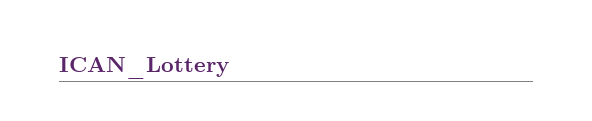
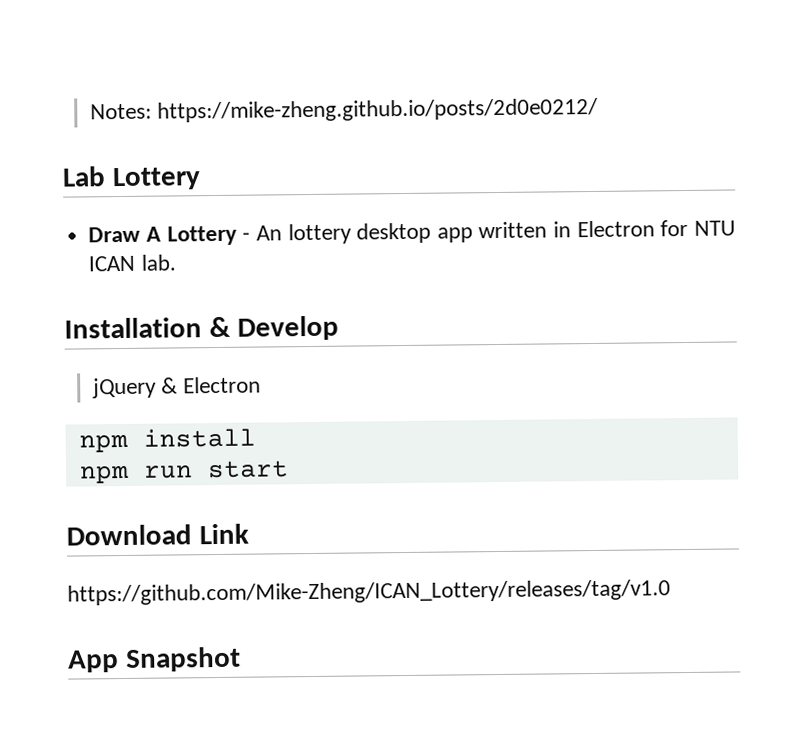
- ICAN_Lottery
+ Notes: https://mike-zheng.github.io/posts/2d0e0212/
+ Lab Lottery
+ Draw A Lottery - An lottery desktop app written in Electron for NTU ICAN lab.
+ Installation & Develop
+ jQuery & Electron
+ npm install
+ npm run start
+ Download Link
+ https://github.com/Mike-Zheng/ICAN_Lottery/releases/tag/v1.0
+ App Snapshot

